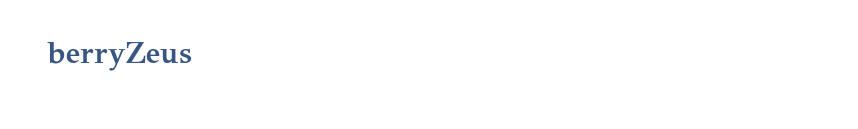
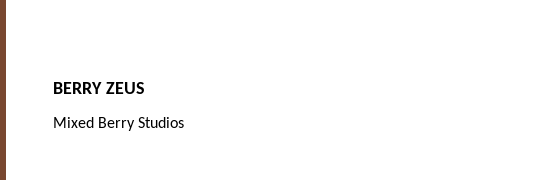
- berryZeus
+ BERRY ZEUS
+ Mixed Berry Studios

